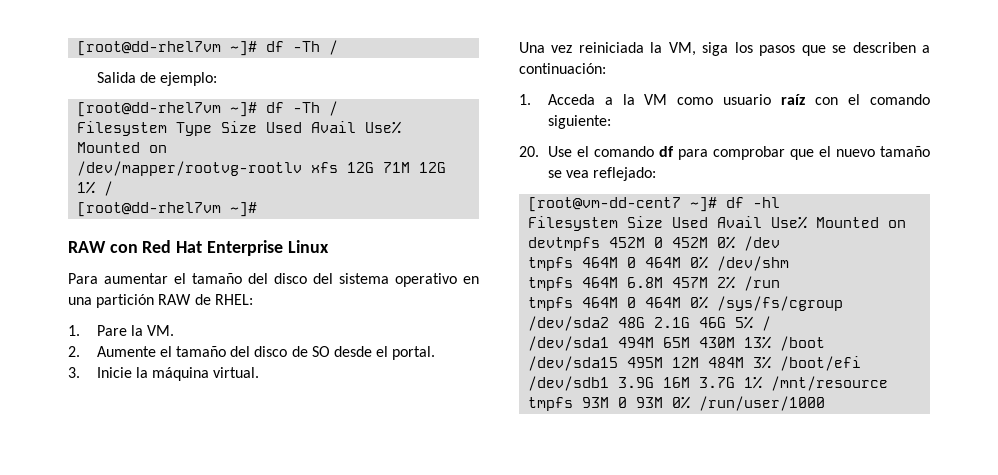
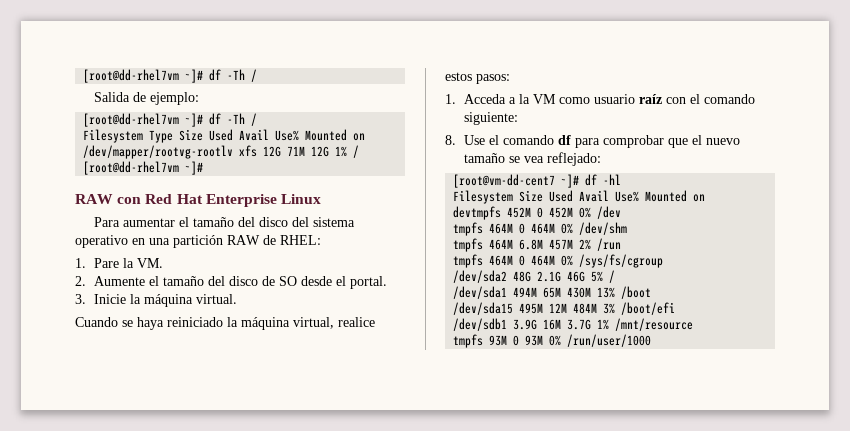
- Una vez reiniciada la VM, siga los pasos que se describen a continuación:
+ Cuando se haya reiniciado la máquina virtual, realice estos pasos:
- 20. Use el comando df para comprobar que el nuevo tamaño se vea reflejado:
+ 8. Use el comando df para comprobar que el nuevo tamaño se vea reflejado:

